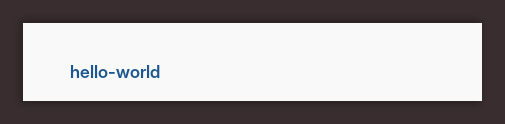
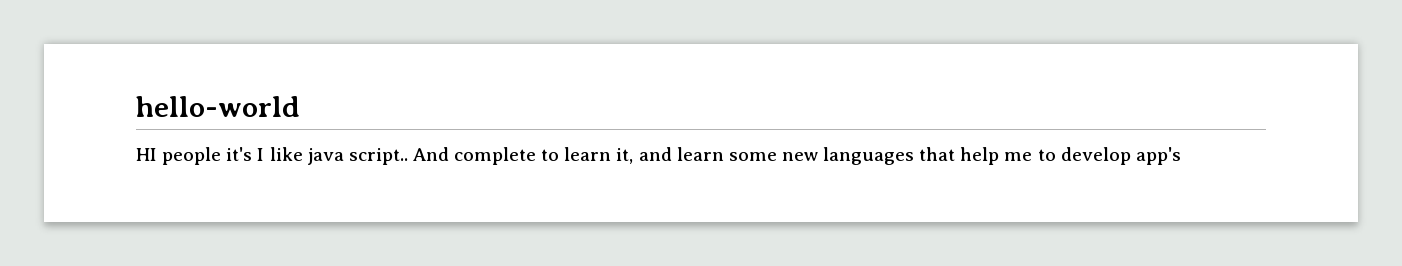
+ HI people it's I like java script.. And complete to learn it, and learn some new languages that help me to develop app's

